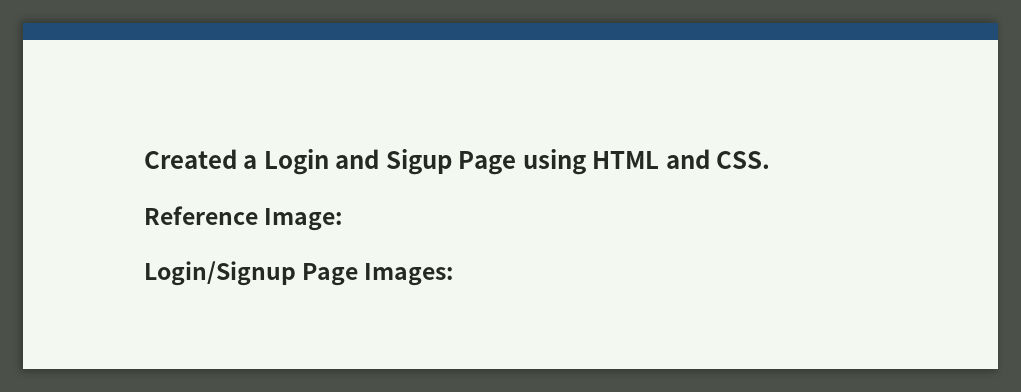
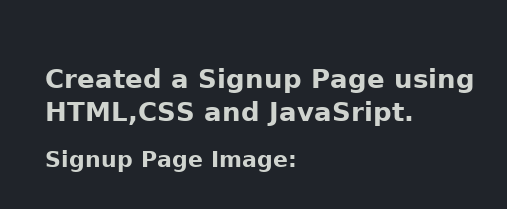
- Created a Login and Sigup Page using HTML and CSS.
- Reference Image:
- Login/Signup Page Images:
+ Created a Signup Page using HTML,CSS and JavaSript.
+ Signup Page Image:

